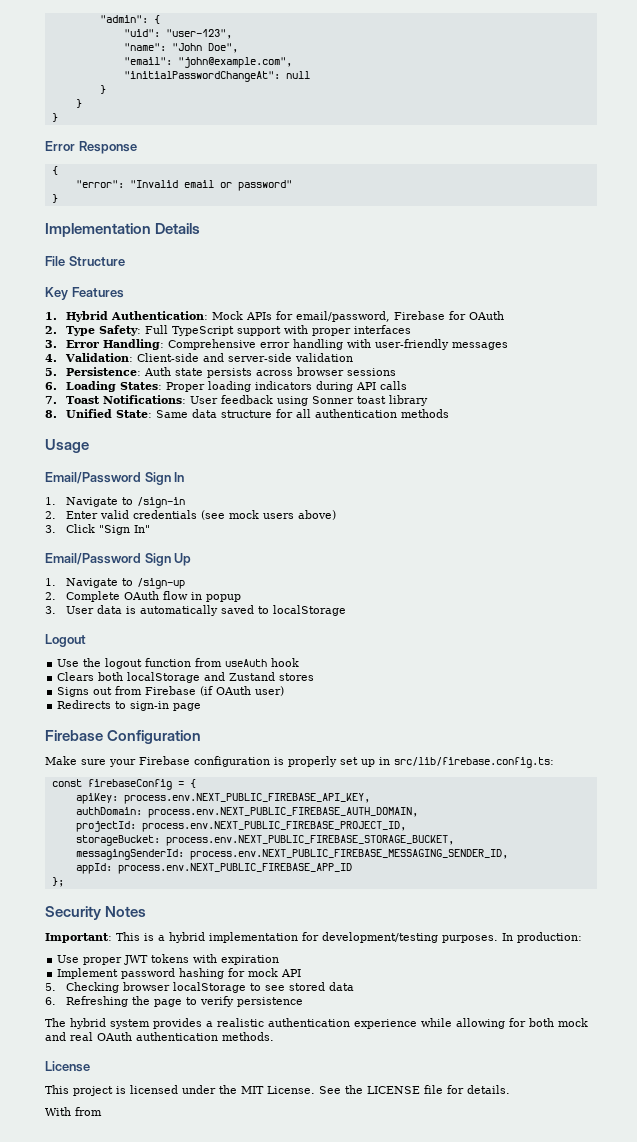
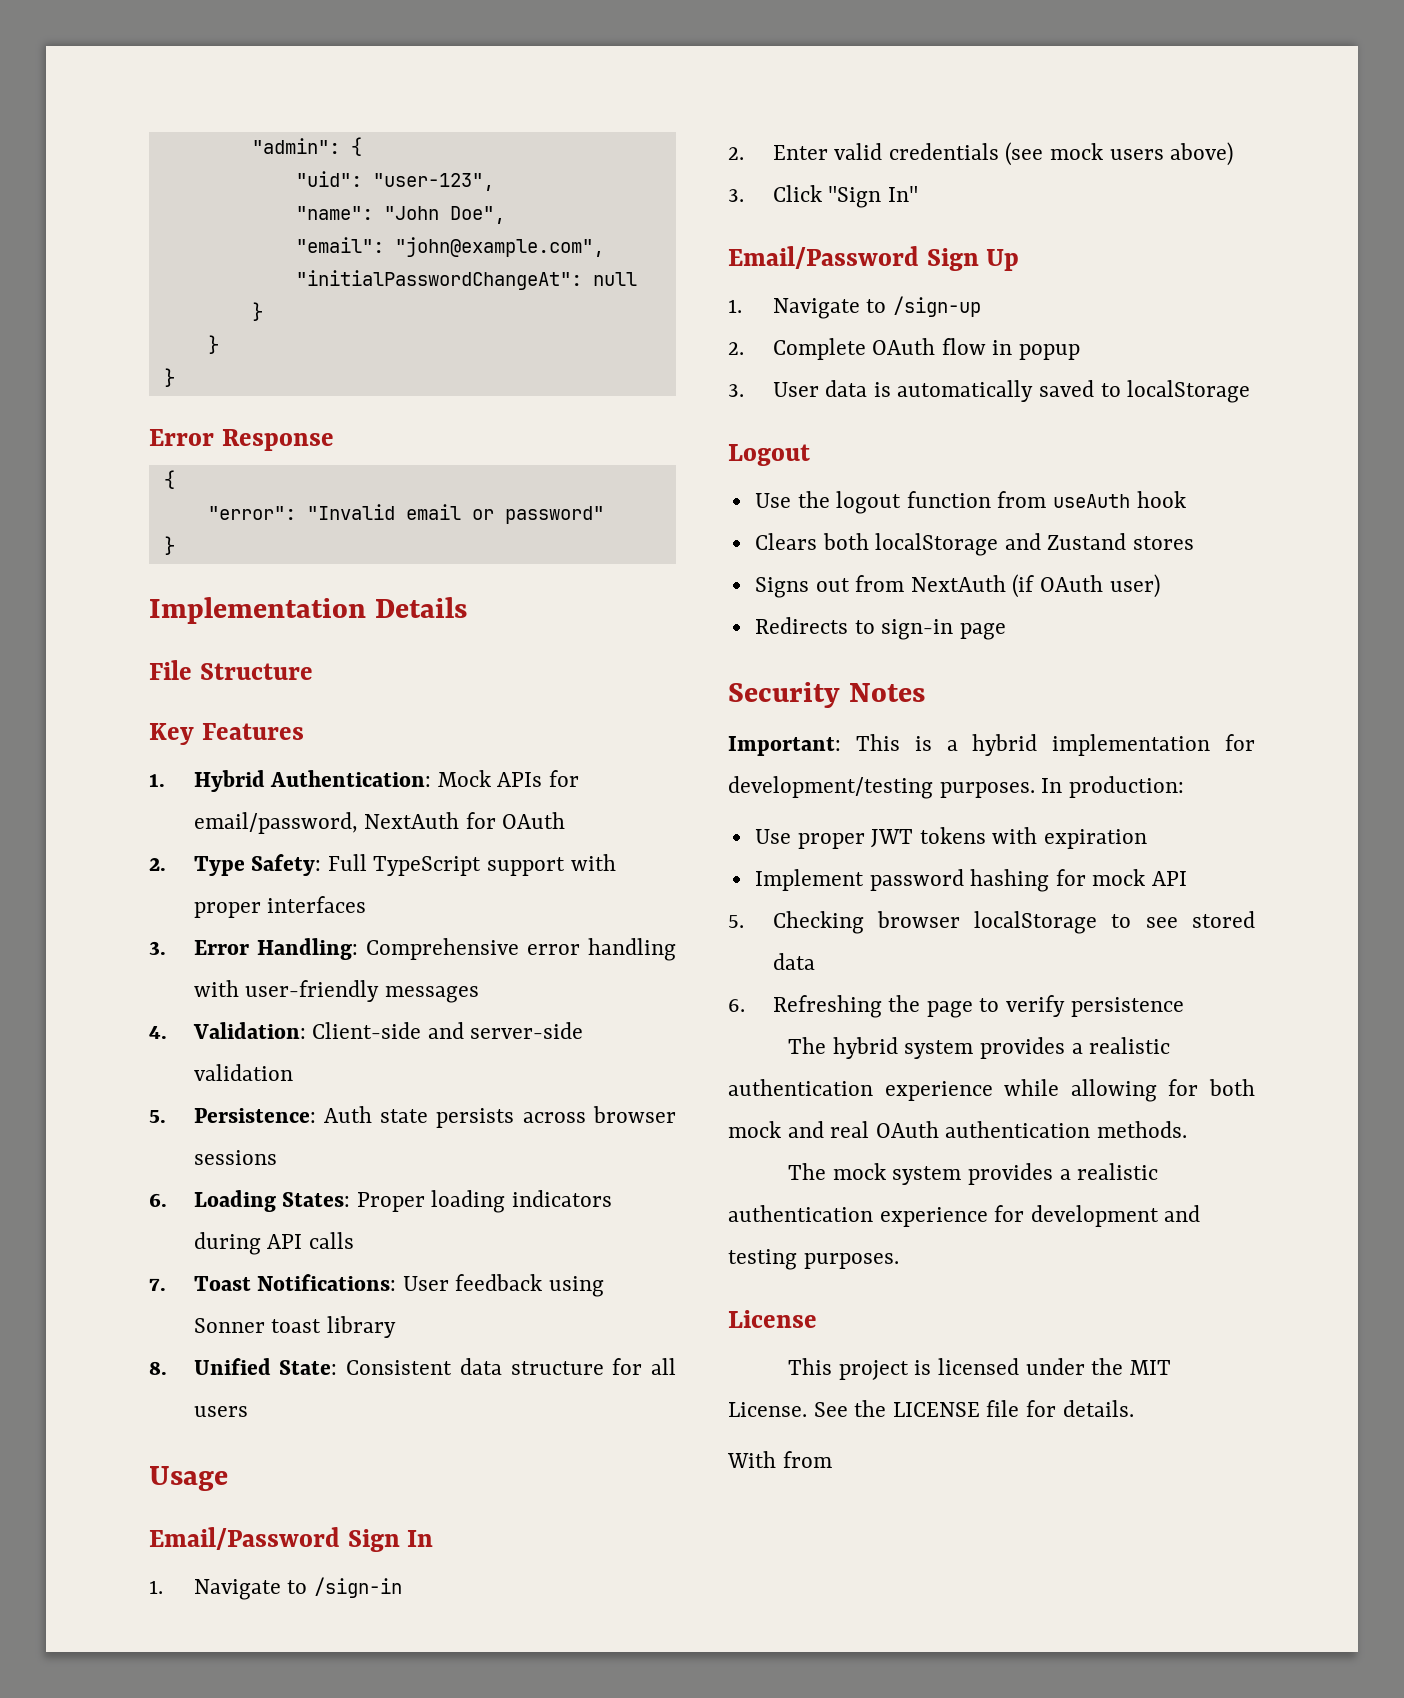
- 1. Hybrid Authentication: Mock APIs for email/password, Firebase for OAuth
+ 1. Hybrid Authentication: Mock APIs for email/password, NextAuth for OAuth
- 8. Unified State: Same data structure for all authentication methods
+ 8. Unified State: Consistent data structure for all users
- Signs out from Firebase (if OAuth user)
+ Signs out from NextAuth (if OAuth user)
- Firebase Configuration
- Make sure your Firebase configuration is properly set up in src/lib/firebase.config.ts:
- const firebaseConfig = {
- apiKey: process.env.NEXT_PUBLIC_FIREBASE_API_KEY,
- authDomain: process.env.NEXT_PUBLIC_FIREBASE_AUTH_DOMAIN,
- projectId: process.env.NEXT_PUBLIC_FIREBASE_PROJECT_ID,
- storageBucket: process.env.NEXT_PUBLIC_FIREBASE_STORAGE_BUCKET,
- messagingSenderId: process.env.NEXT_PUBLIC_FIREBASE_MESSAGING_SENDER_ID,
- appId: process.env.NEXT_PUBLIC_FIREBASE_APP_ID
- };
+ The mock system provides a realistic authentication experience for development and testing purposes.

